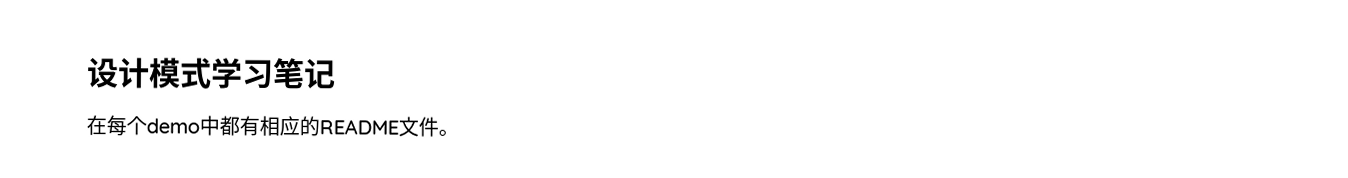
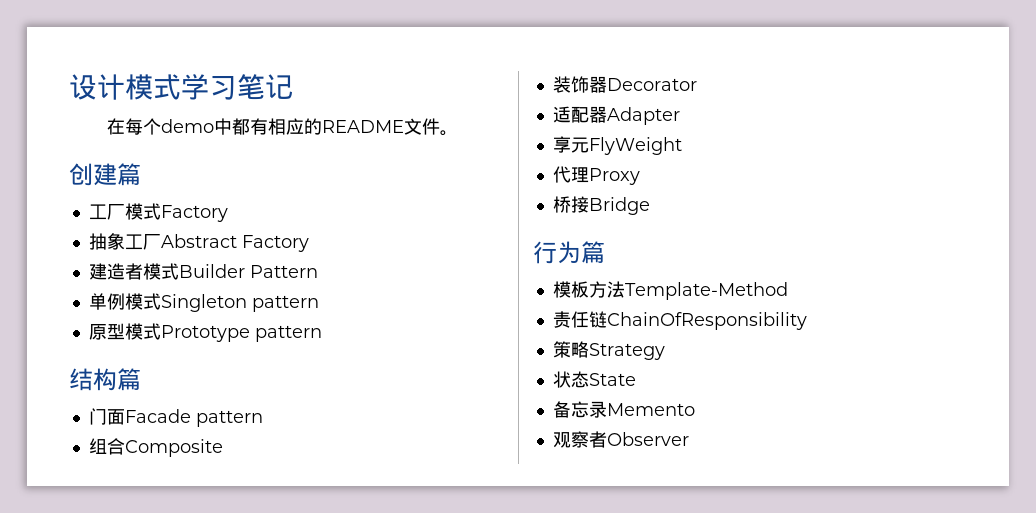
+ 创建篇
+ 工厂模式Factory
+ 抽象工厂Abstract Factory
+ 建造者模式Builder Pattern
+ 单例模式Singleton pattern
+ 原型模式Prototype pattern
+ 结构篇
+ 门面Facade pattern
+ 组合Composite
+ 装饰器Decorator
+ 适配器Adapter
+ 享元FlyWeight
+ 代理Proxy
+ 桥接Bridge
+ 行为篇
+ 模板方法Template-Method
+ 责任链ChainOfResponsibility
+ 策略Strategy
+ 状态State
+ 备忘录Memento
+ 观察者Observer

